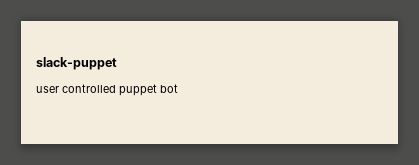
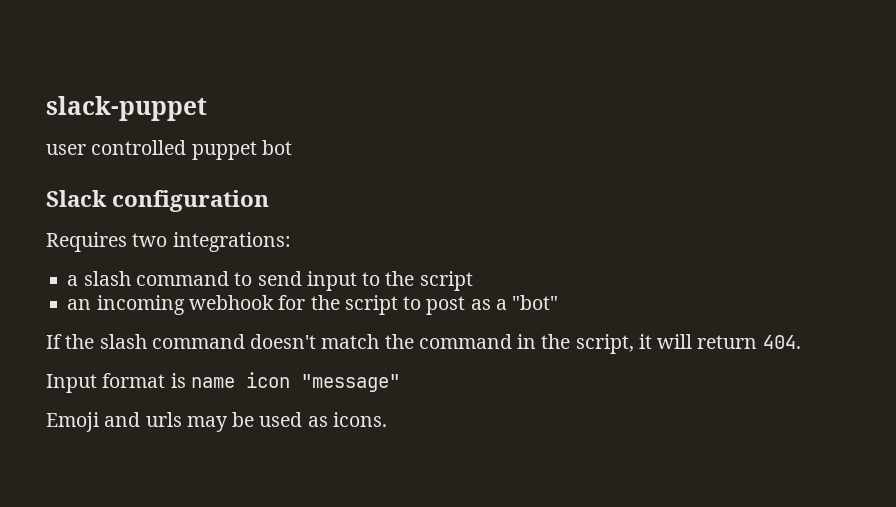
+ Slack configuration
+ Requires two integrations:
+ a slash command to send input to the script
+ an incoming webhook for the script to post as a "bot"
+ If the slash command doesn't match the command in the script, it will return 404.
+ Input format is name icon "message"
+ Emoji and urls may be used as icons.

